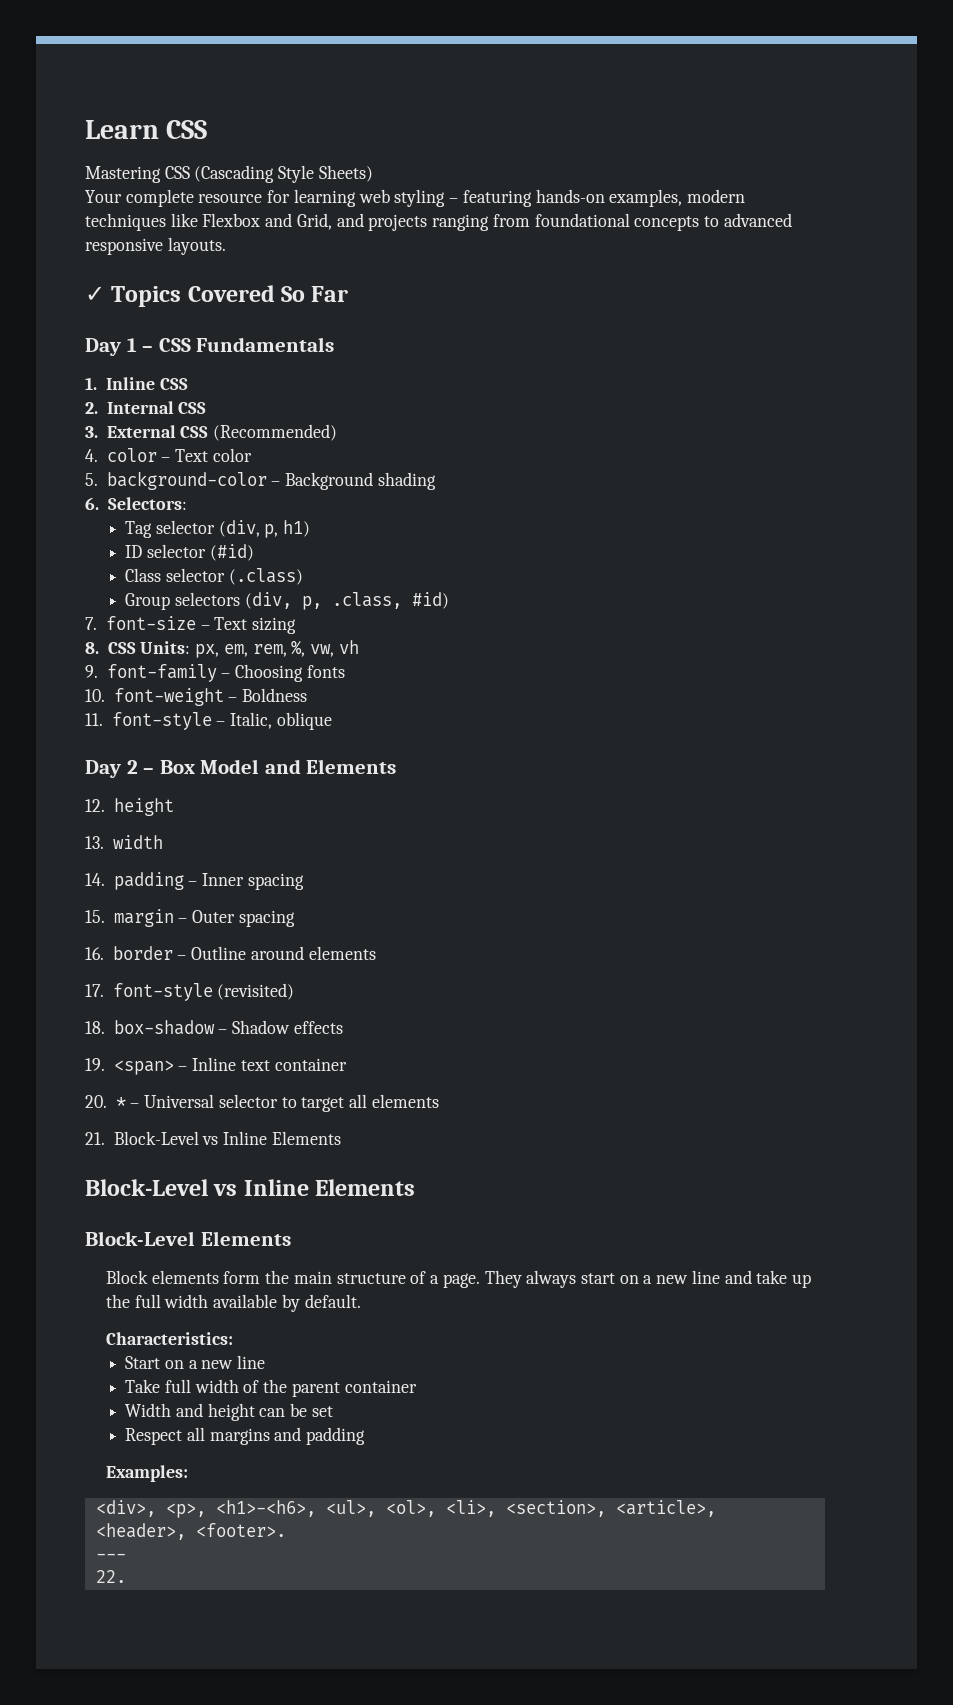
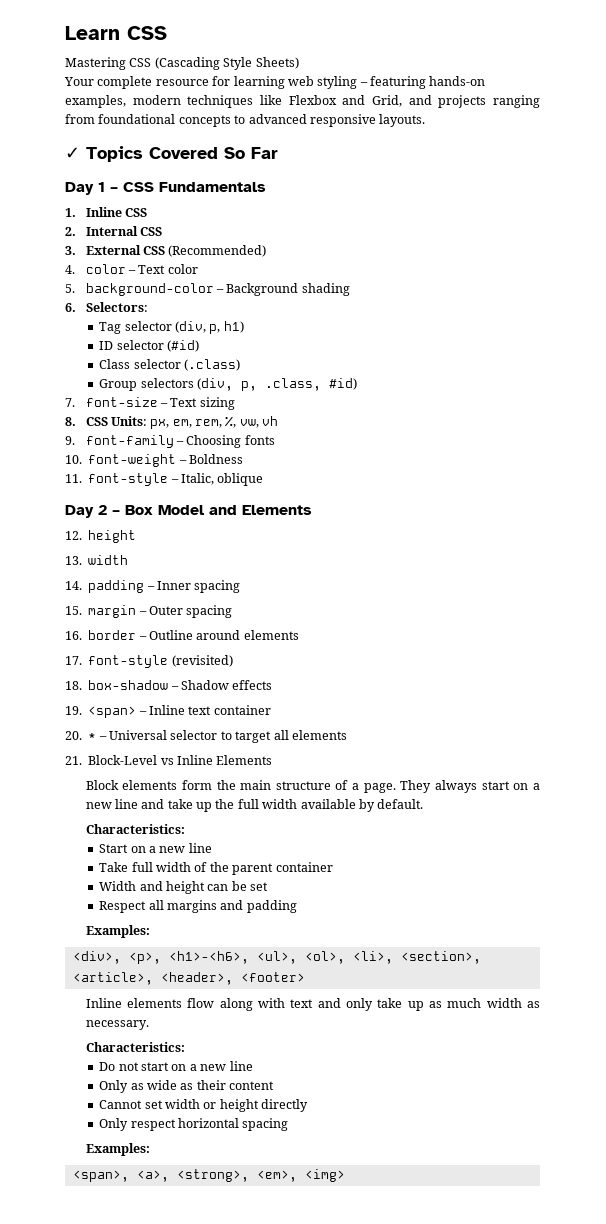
  21. Block-Level vs Inline Elements
- Block-Level vs Inline Elements
- Block-Level Elements
- <div>, <p>, <h1>-<h6>, <ul>, <ol>, <li>, <section>, <article>, <header>, <footer>.
- ---
- 22.
+ <div>, <p>, <h1>-<h6>, <ul>, <ol>, <li>, <section>, <article>, <header>, <footer>
+ Inline elements flow along with text and only take up as much width as necessary.
+ Characteristics:
+ Do not start on a new line
+ Only as wide as their content
+ Cannot set width or height directly
+ Only respect horizontal spacing
+ Examples:
+ <span>, <a>, <strong>, <em>, <img>

